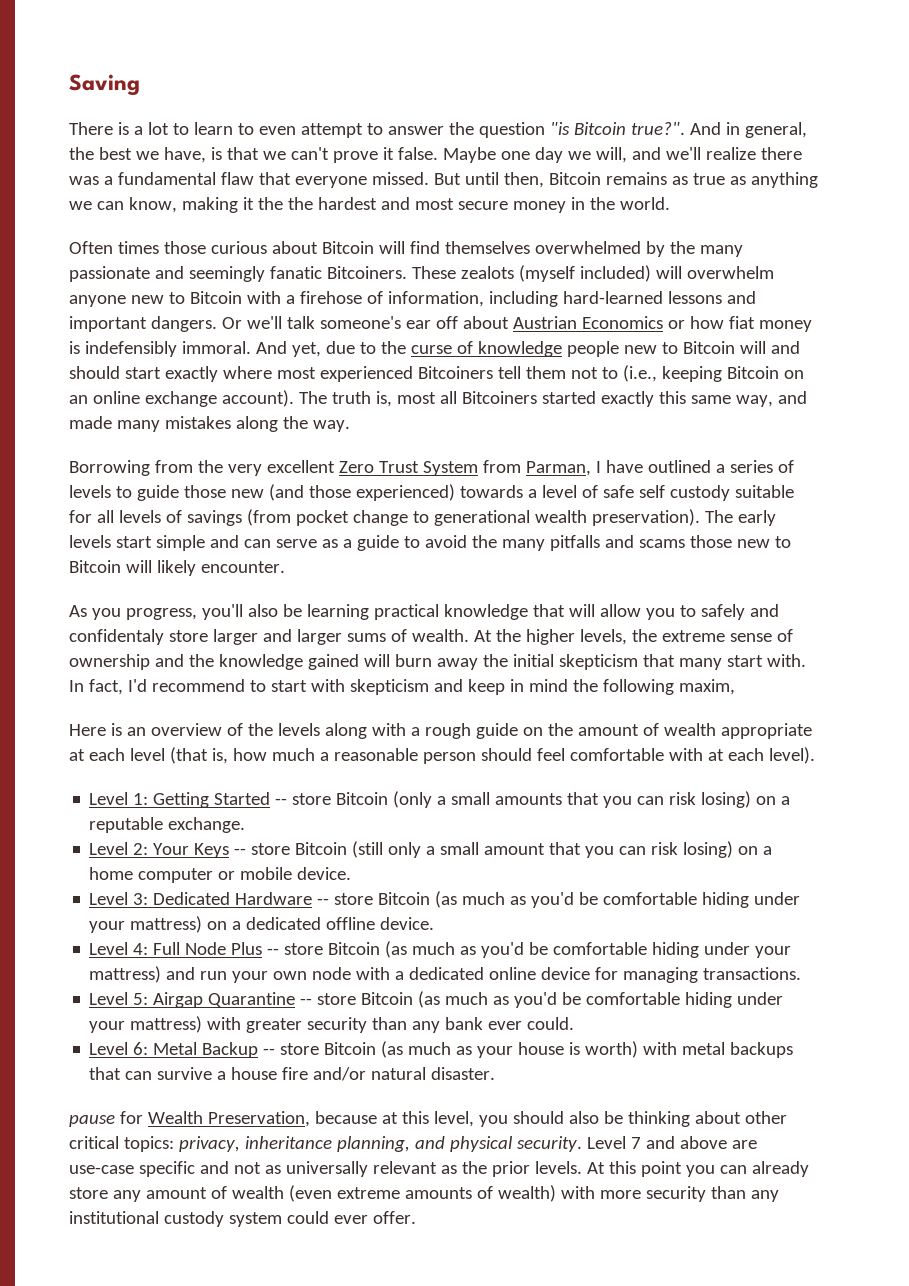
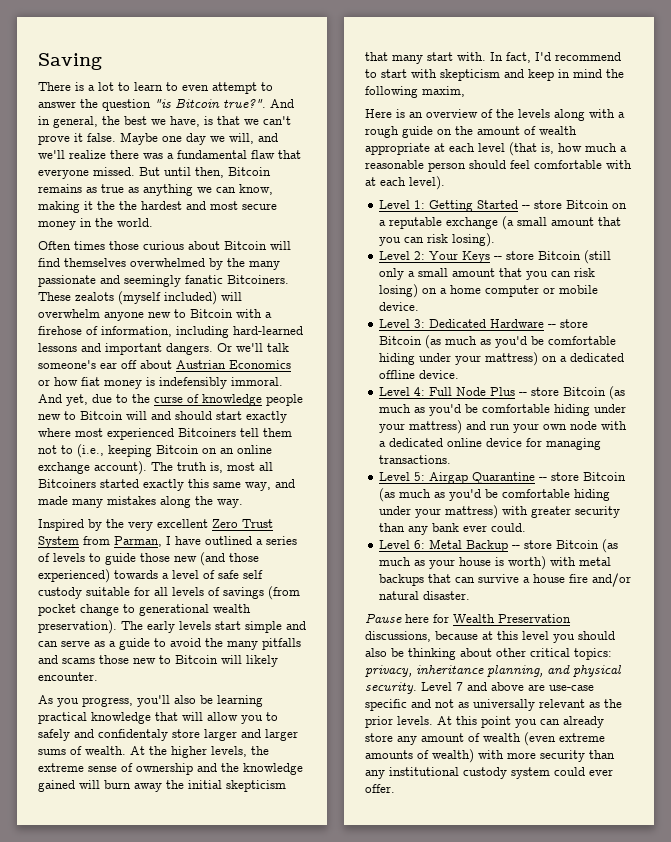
- Borrowing from the very excellent Zero Trust System from Parman, I have outlined a series of levels to guide those new (and those experienced) towards a level of safe self custody suitable for all levels of savings (from pocket change to generational wealth preservation).
+ Inspired by the very excellent Zero Trust System from Parman, I have outlined a series of levels to guide those new (and those experienced) towards a level of safe self custody suitable for all levels of savings (from pocket change to generational wealth preservation).
- Level 1: Getting Started -- store Bitcoin (only a small amounts that you can risk losing) on a reputable exchange.
+ Level 1: Getting Started -- store Bitcoin on a reputable exchange (a small amount that you can risk losing).
- pause for Wealth Preservation, because at this level, you should also be thinking about other critical topics: privacy, inheritance planning, and physical security.
+ Pause here for Wealth Preservation discussions, because at this level you should also be thinking about other critical topics: privacy, inheritance planning, and physical security.

